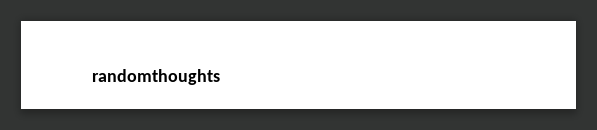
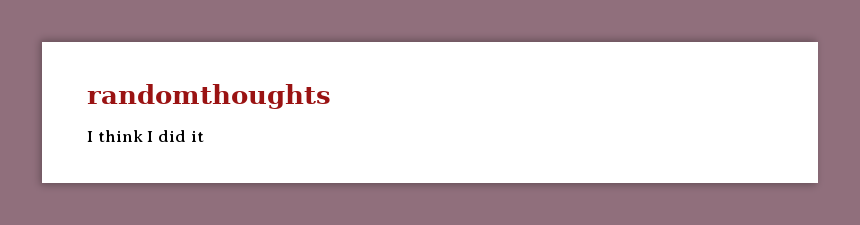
+ I think I did it

